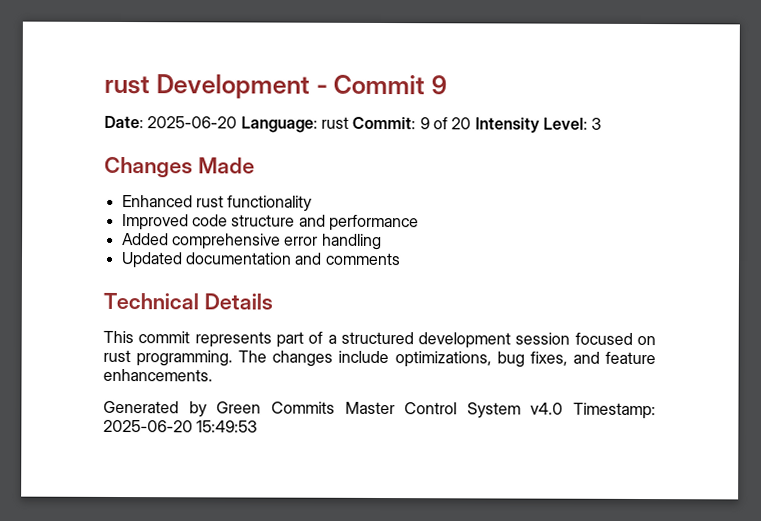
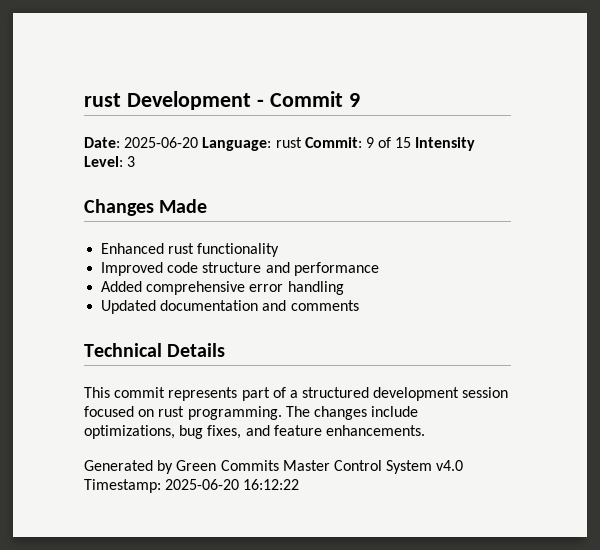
- Date: 2025-06-20 Language: rust Commit: 9 of 20 Intensity Level: 3
+ Date: 2025-06-20 Language: rust Commit: 9 of 15 Intensity Level: 3
- Generated by Green Commits Master Control System v4.0 Timestamp: 2025-06-20 15:49:53
+ Generated by Green Commits Master Control System v4.0 Timestamp: 2025-06-20 16:12:22

